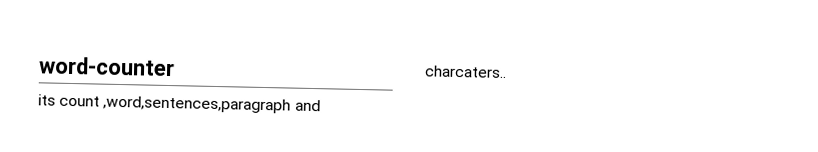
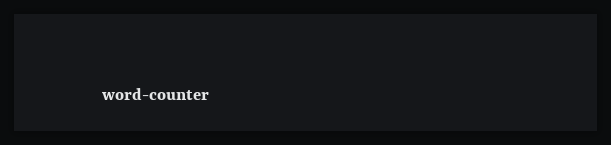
- its count ,word,sentences,paragraph and charcaters..

